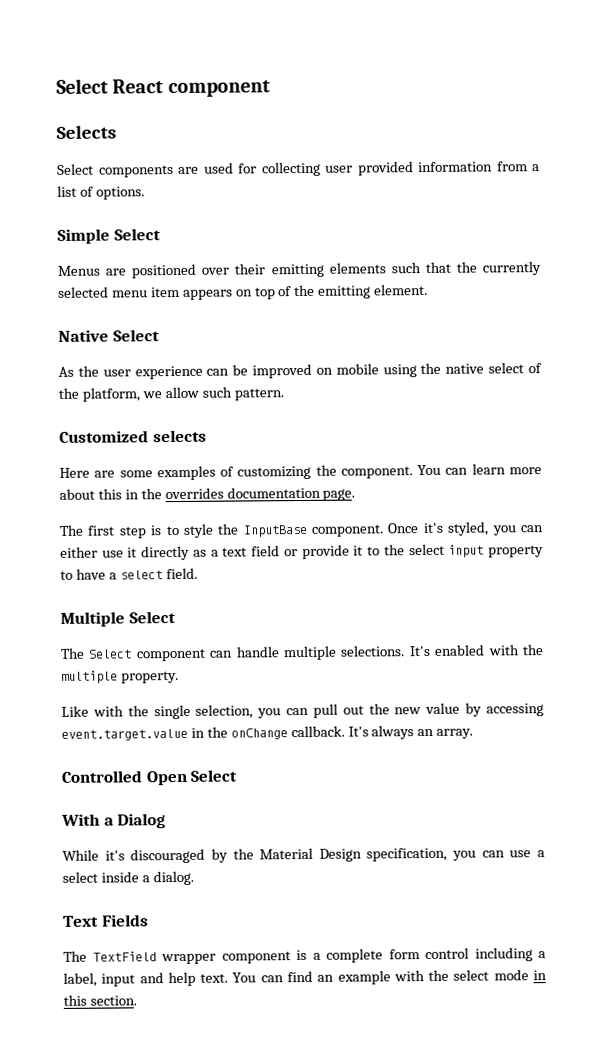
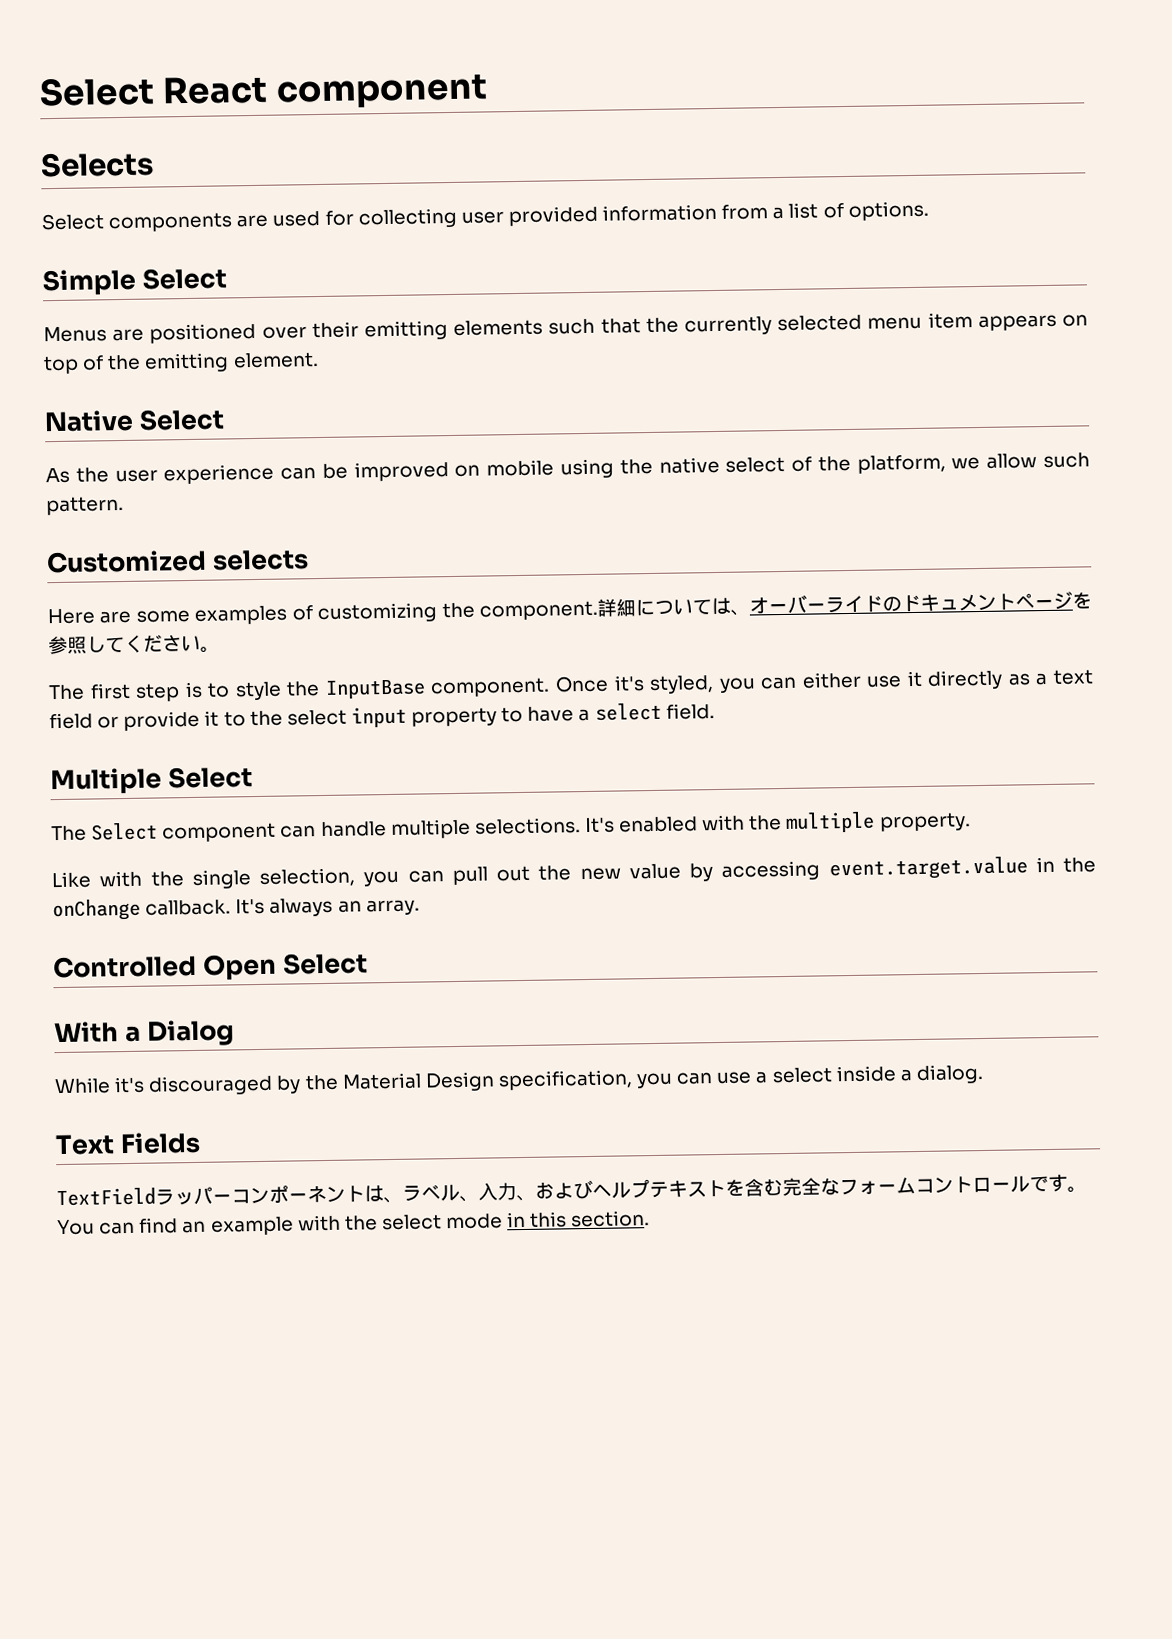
- You can learn more about this in the overrides documentation page.
+ 詳細については、オーバーライドのドキュメントページを参照してください。
- The TextField wrapper component is a complete form control including a label, input and help text.
+ TextFieldラッパーコンポーネントは、ラベル、入力、およびヘルプテキストを含む完全なフォームコントロールです。

